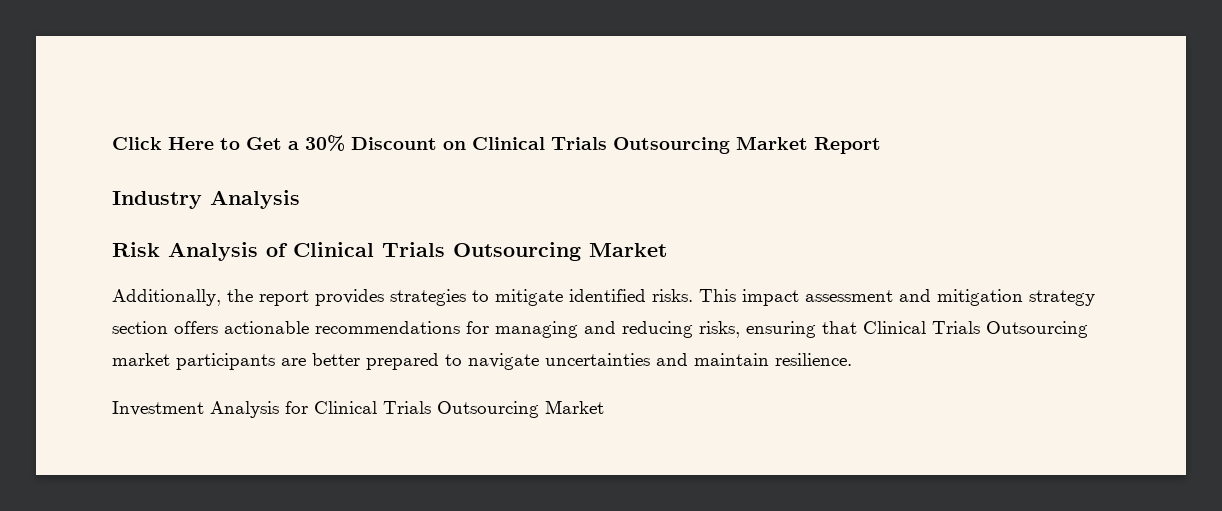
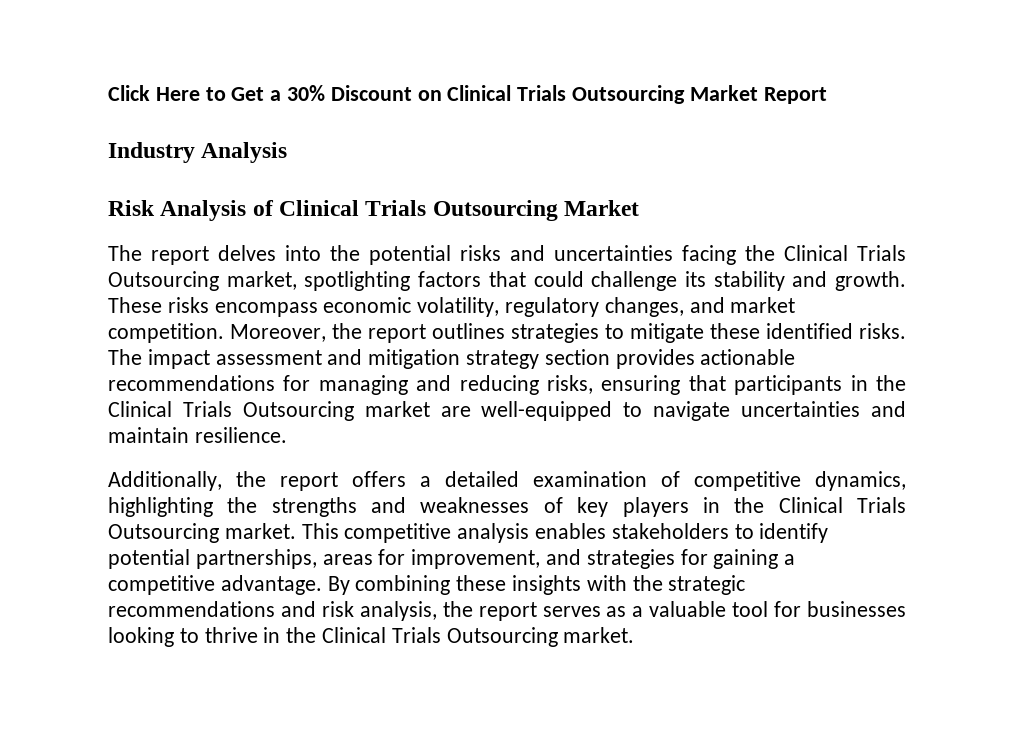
- Additionally, the report provides strategies to mitigate identified risks.
+ The report delves into the potential risks and uncertainties facing the Clinical Trials Outsourcing market, spotlighting factors that could challenge its stability and growth. These risks encompass economic volatility, regulatory changes, and market competition. Moreover, the report outlines strategies to mitigate these identified risks.
- This impact assessment and mitigation strategy section offers actionable recommendations for managing and reducing risks, ensuring that Clinical Trials Outsourcing market participants are better prepared to navigate uncertainties and maintain resilience.
+ The impact assessment and mitigation strategy section provides actionable recommendations for managing and reducing risks, ensuring that participants in the Clinical Trials Outsourcing market are well-equipped to navigate uncertainties and maintain resilience.
- Investment Analysis for Clinical Trials Outsourcing Market
+ Additionally, the report offers a detailed examination of competitive dynamics, highlighting the strengths and weaknesses of key players in the Clinical Trials Outsourcing market. This competitive analysis enables stakeholders to identify potential partnerships, areas for improvement, and strategies for gaining a competitive advantage. By combining these insights with the strategic recommendations and risk analysis, the report serves as a valuable tool for businesses looking to thrive in the Clinical Trials Outsourcing market.

